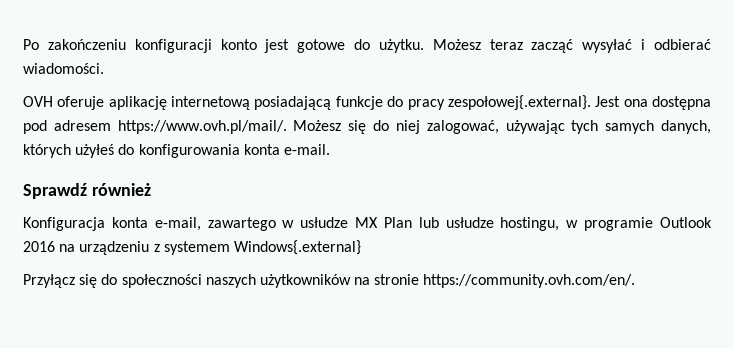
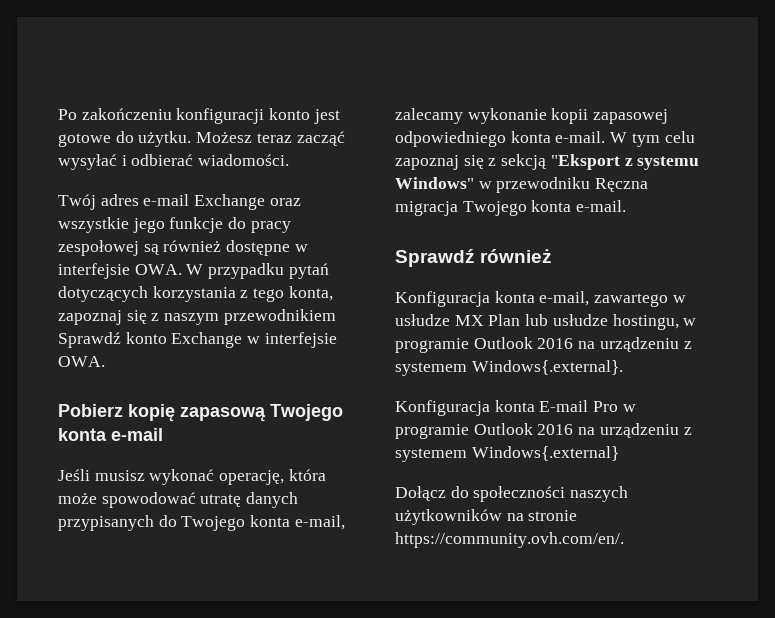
- OVH oferuje aplikację internetową posiadającą funkcje do pracy zespołowej{.external}. Jest ona dostępna pod adresem https://www.ovh.pl/mail/. Możesz się do niej zalogować, używając tych samych danych, których użyłeś do konfigurowania konta e-mail.
+ Twój adres e-mail Exchange oraz wszystkie jego funkcje do pracy zespołowej są również dostępne w interfejsie OWA. W przypadku pytań dotyczących korzystania z tego konta, zapoznaj się z naszym przewodnikiem Sprawdź konto Exchange w interfejsie OWA.
+ Pobierz kopię zapasową Twojego konta e-mail
+ Jeśli musisz wykonać operację, która może spowodować utratę danych przypisanych do Twojego konta e-mail, zalecamy wykonanie kopii zapasowej odpowiedniego konta e-mail. W tym celu zapoznaj się z sekcją "Eksport z systemu Windows" w przewodniku Ręczna migracja Twojego konta e-mail.
- Konfiguracja konta e-mail, zawartego w usłudze MX Plan lub usłudze hostingu, w programie Outlook 2016 na urządzeniu z systemem Windows{.external}
+ Konfiguracja konta e-mail, zawartego w usłudze MX Plan lub usłudze hostingu, w programie Outlook 2016 na urządzeniu z systemem Windows{.external}.
+ Konfiguracja konta E-mail Pro w programie Outlook 2016 na urządzeniu z systemem Windows{.external}
- Przyłącz się do społeczności naszych użytkowników na stronie https://community.ovh.com/en/.
+ Dołącz do społeczności naszych użytkowników na stronie https://community.ovh.com/en/.

